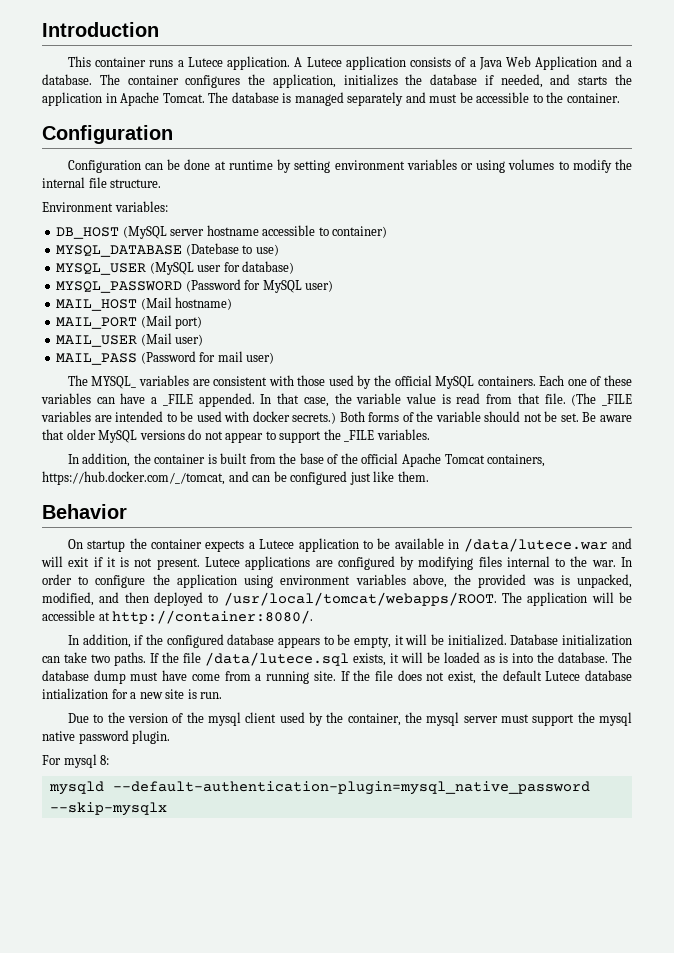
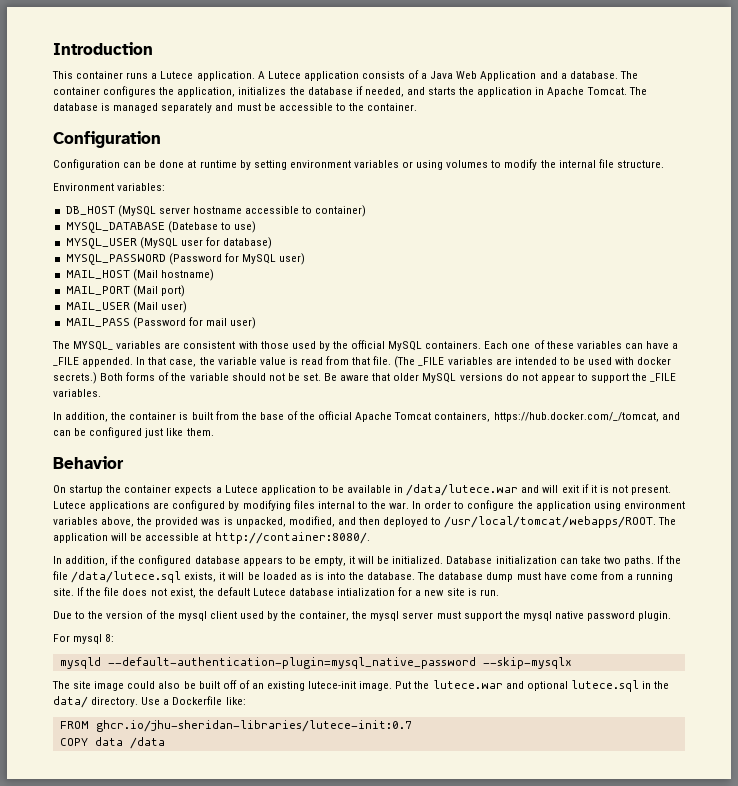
+ The site image could also be built off of an existing lutece-init image. Put the lutece.war and optional lutece.sql in the data/ directory. Use a Dockerfile like:
+ FROM ghcr.io/jhu-sheridan-libraries/lutece-init:0.7
+ COPY data /data

